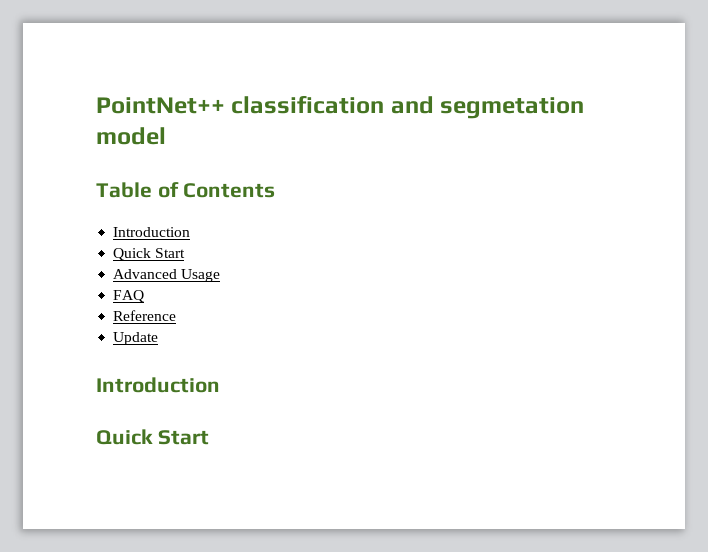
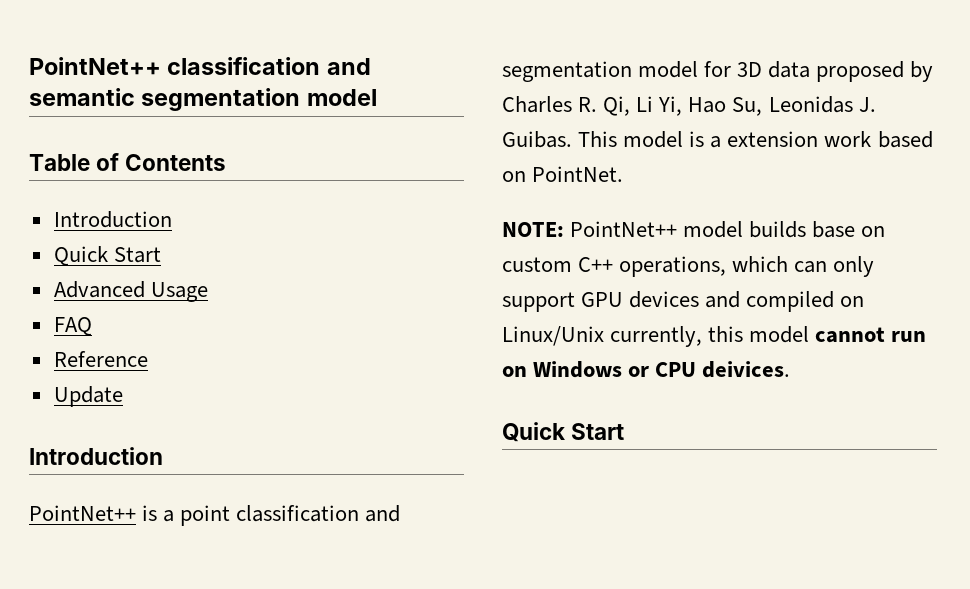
- PointNet++ classification and segmetation model
+ PointNet++ classification and semantic segmentation model
+ PointNet++ is a point classification and segmentation model for 3D data proposed by Charles R. Qi, Li Yi, Hao Su, Leonidas J. Guibas. This model is a extension work based on PointNet.
+ NOTE: PointNet++ model builds base on custom C++ operations, which can only support GPU devices and compiled on Linux/Unix currently, this model cannot run on Windows or CPU deivices.

